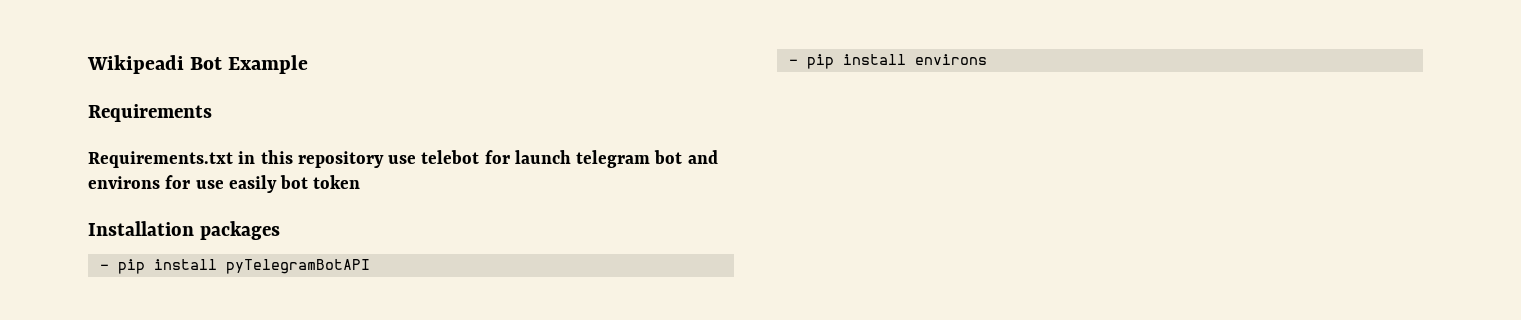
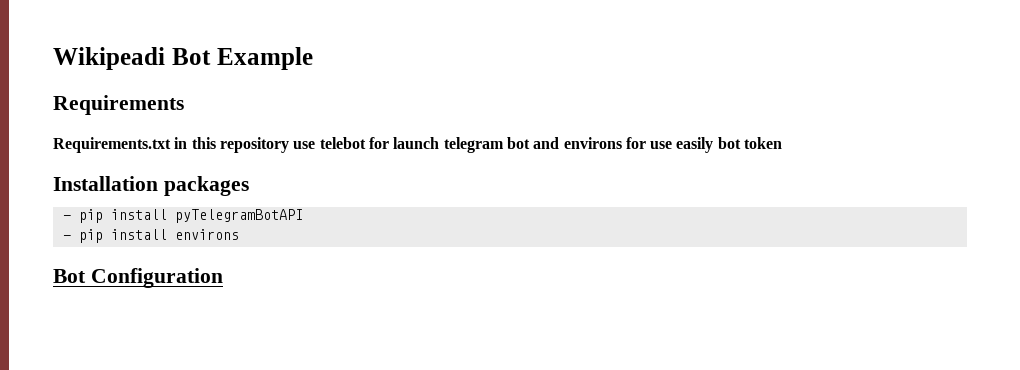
+ Bot Configuration

